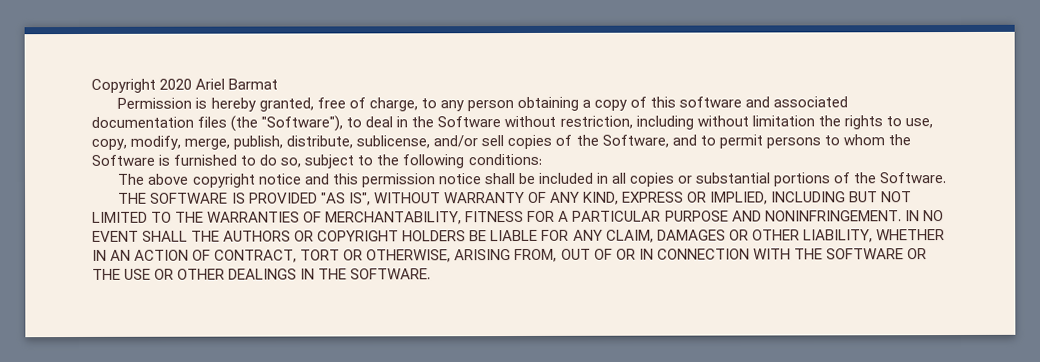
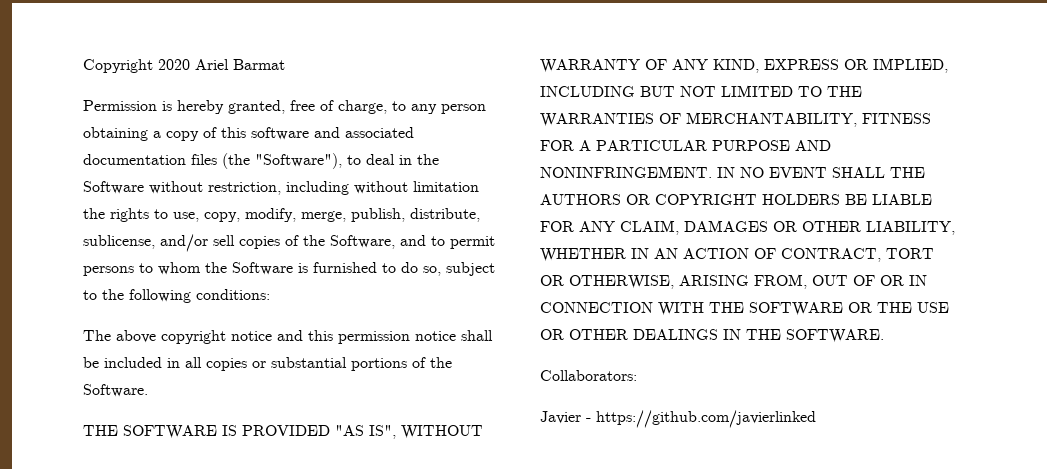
+ Collaborators:
+ Javier - https://github.com/javierlinked

